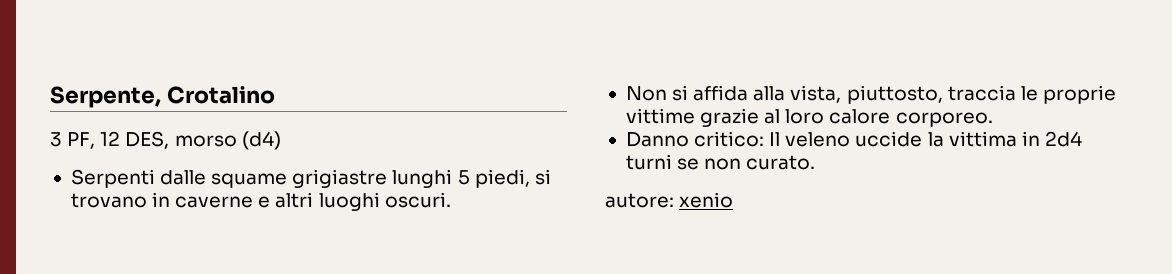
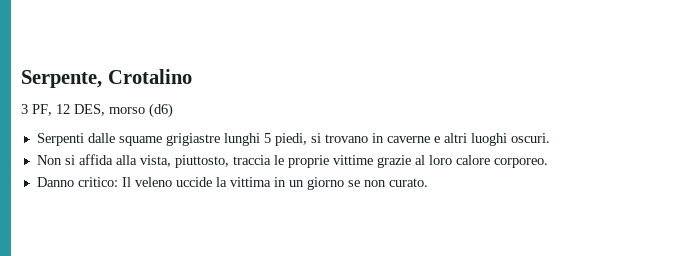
- 3 PF, 12 DES, morso (d4)
+ 3 PF, 12 DES, morso (d6)
- Danno critico: Il veleno uccide la vittima in 2d4 turni se non curato.
+ Danno critico: Il veleno uccide la vittima in un giorno se non curato.
- autore: xenio

